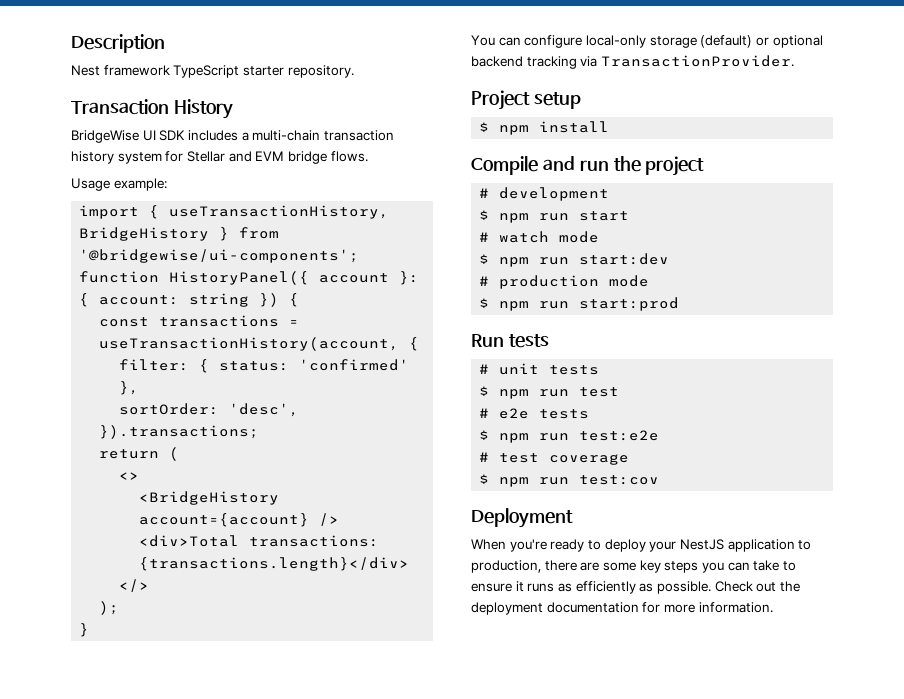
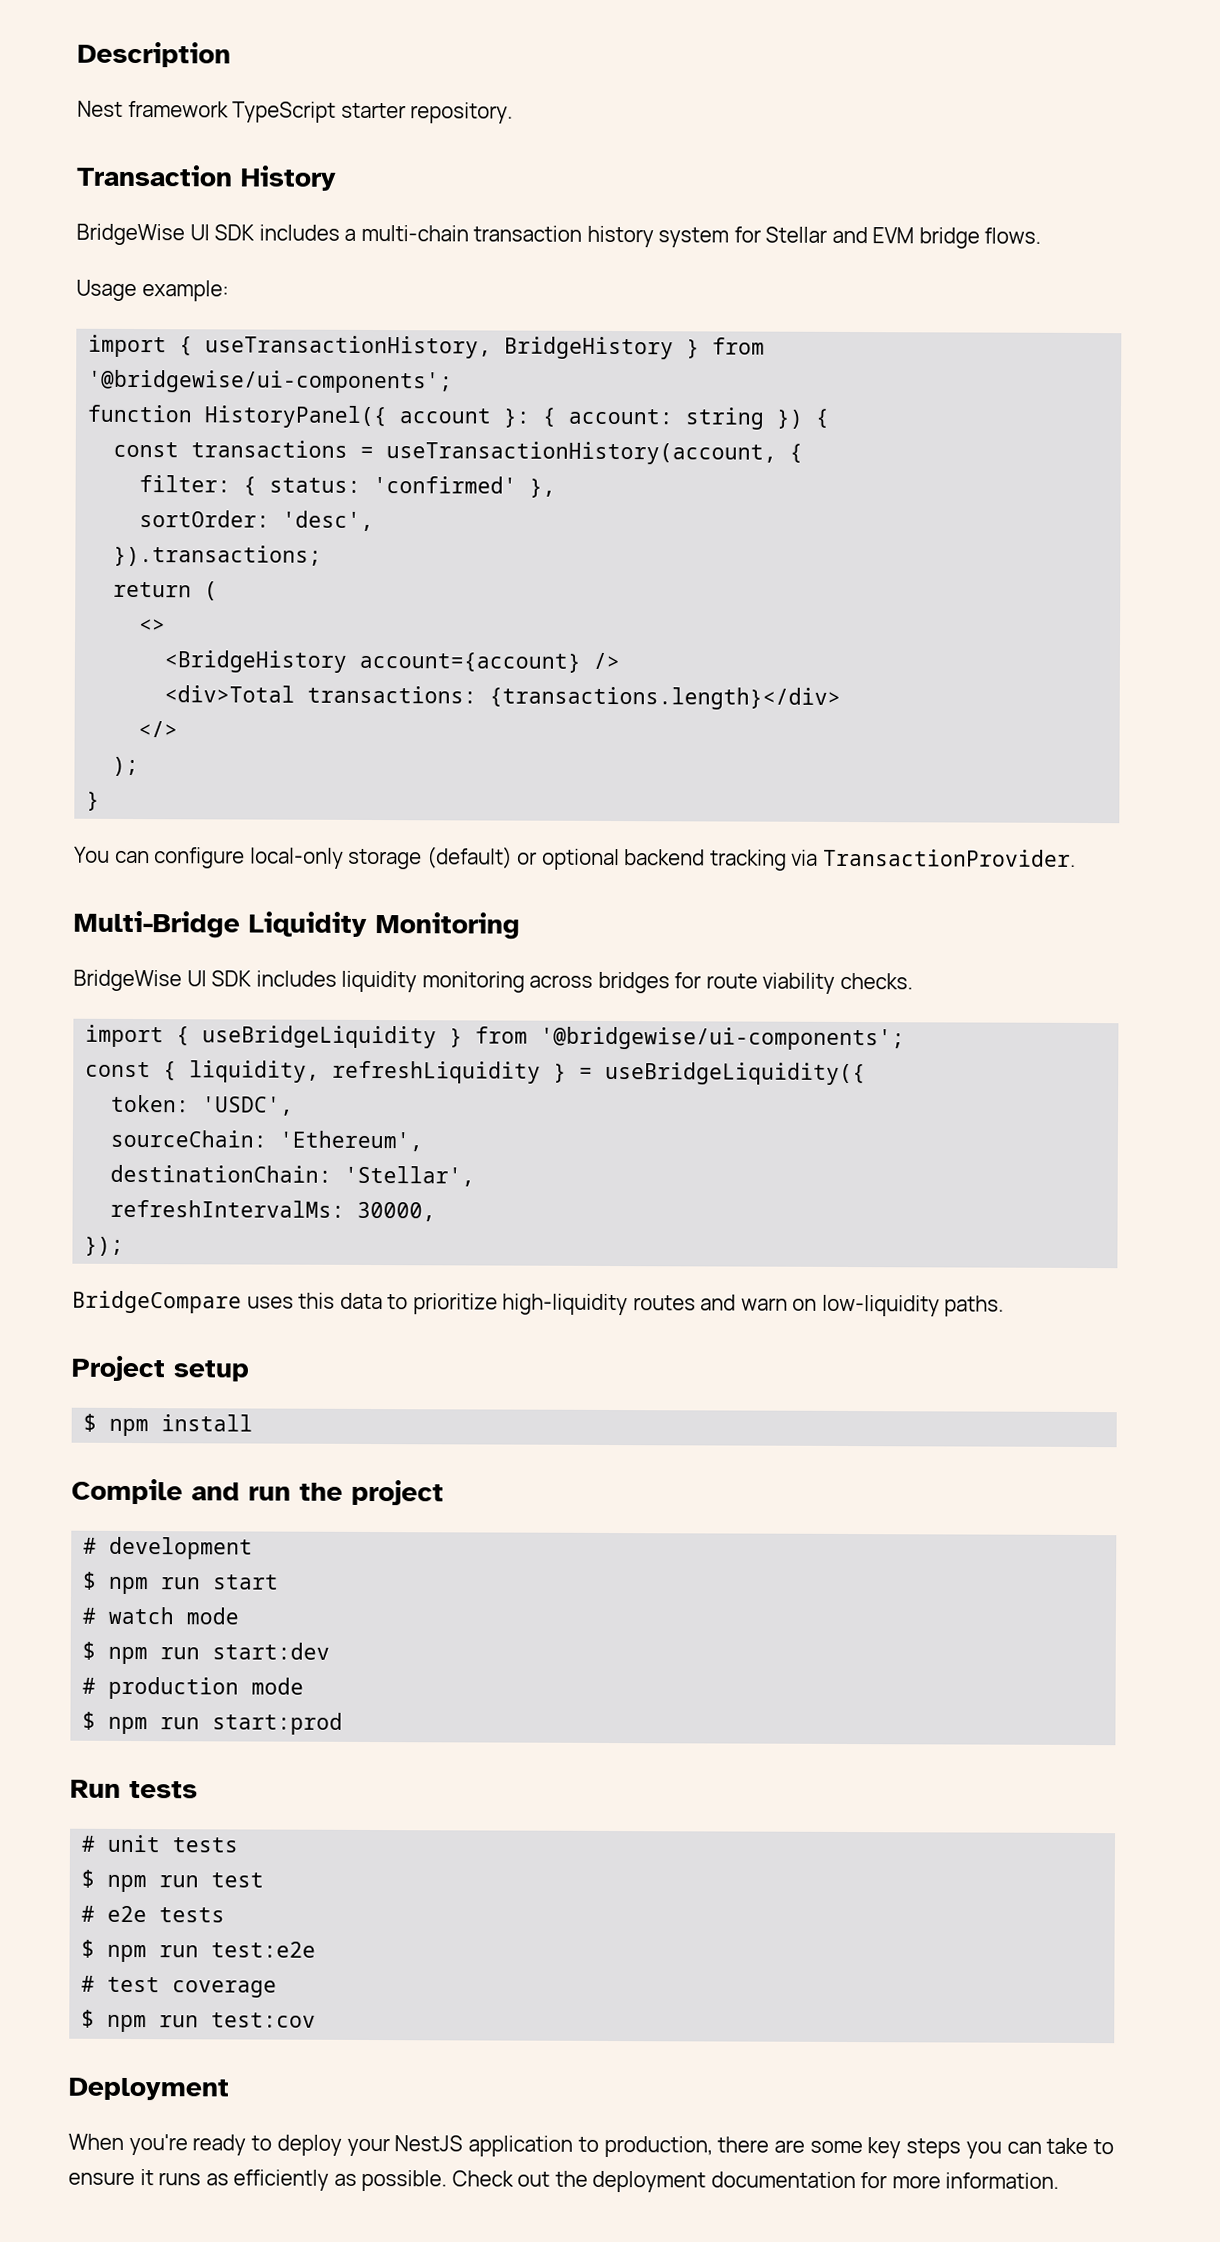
+ Multi-Bridge Liquidity Monitoring
+ BridgeWise UI SDK includes liquidity monitoring across bridges for route viability checks.
+ import { useBridgeLiquidity } from '@bridgewise/ui-components';
+ const { liquidity, refreshLiquidity } = useBridgeLiquidity({
+ token: 'USDC',
+ sourceChain: 'Ethereum',
+ destinationChain: 'Stellar',
+ refreshIntervalMs: 30000,
+ });
+ BridgeCompare uses this data to prioritize high-liquidity routes and warn on low-liquidity paths.

